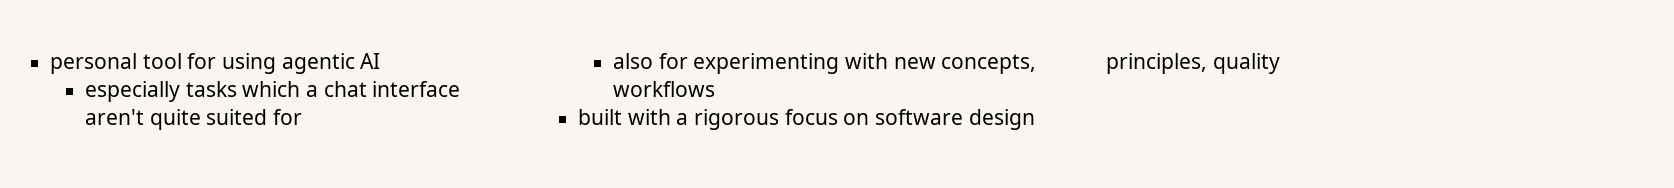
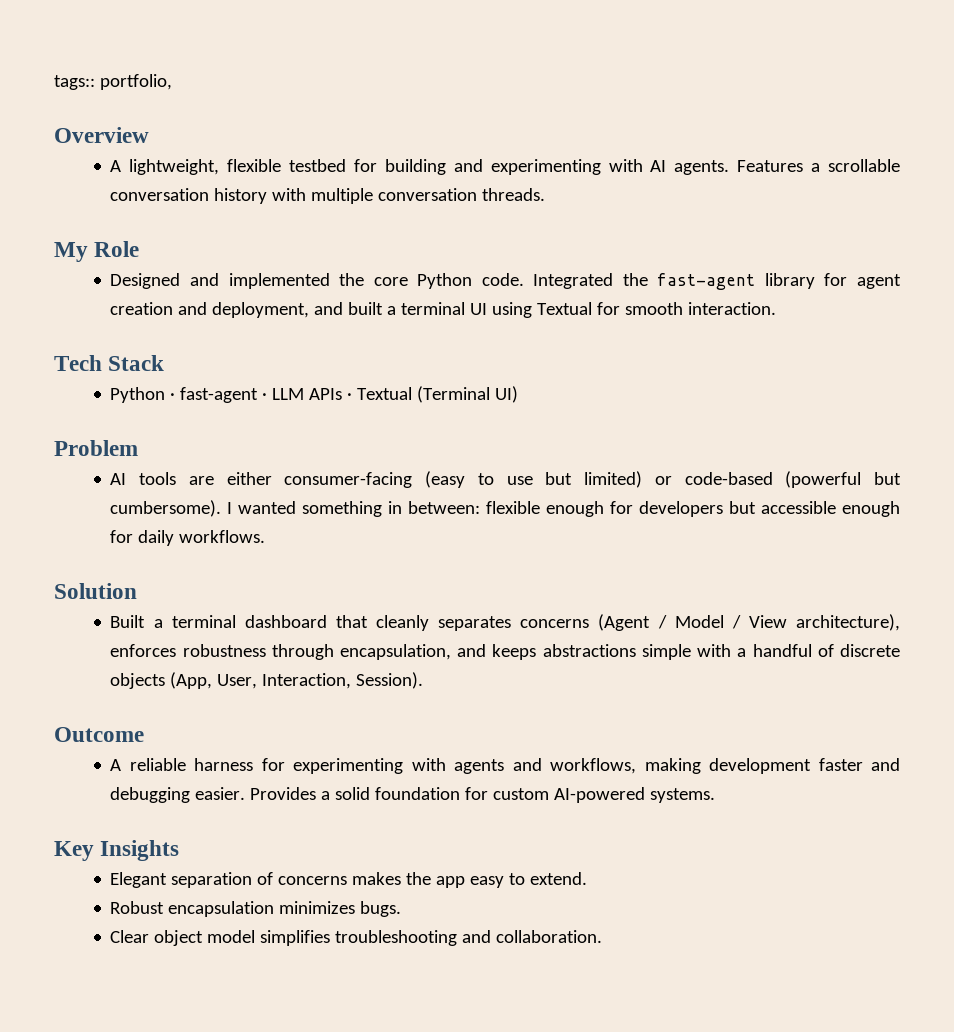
- personal tool for using agentic AI
- especially tasks which a chat interface aren't quite suited for
- also for experimenting with new concepts, workflows
- built with a rigorous focus on software design principles, quality
+ tags:: portfolio,
+ Overview
+ A lightweight, flexible testbed for building and experimenting with AI agents. Features a scrollable conversation history with multiple conversation threads.
+ My Role
+ Designed and implemented the core Python code. Integrated the fast-agent library for agent creation and deployment, and built a terminal UI using Textual for smooth interaction.
+ Tech Stack
+ Python · fast-agent · LLM APIs · Textual (Terminal UI)
+ Problem
+ AI tools are either consumer-facing (easy to use but limited) or code-based (powerful but cumbersome). I wanted something in between: flexible enough for developers but accessible enough for daily workflows.
+ Solution
+ Built a terminal dashboard that cleanly separates concerns (Agent / Model / View architecture), enforces robustness through encapsulation, and keeps abstractions simple with a handful of discrete objects (App, User, Interaction, Session).
+ Outcome
+ A reliable harness for experimenting with agents and workflows, making development faster and debugging easier. Provides a solid foundation for custom AI-powered systems.
+ Key Insights
+ Elegant separation of concerns makes the app easy to extend.
+ Robust encapsulation minimizes bugs.
+ Clear object model simplifies troubleshooting and collaboration.

